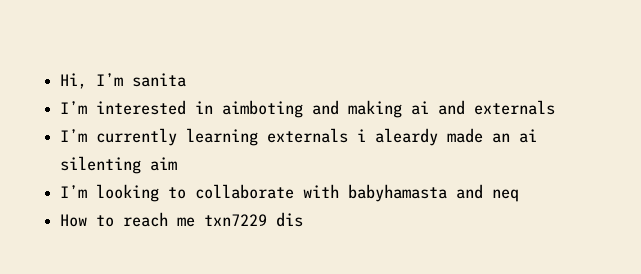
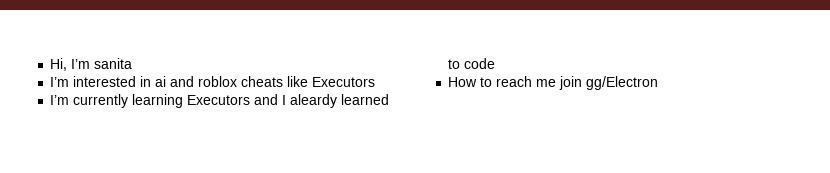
- I’m interested in aimboting and making ai and externals
- I’m currently learning externals i aleardy made an ai silenting aim
- I’m looking to collaborate with babyhamasta and neq
+ I’m interested in ai and roblox cheats like Executors
+ I’m currently learning Executors and I aleardy learned to code
- How to reach me txn7229 dis
+ How to reach me join gg/Electron

